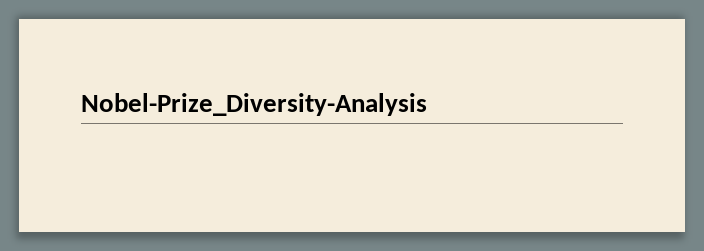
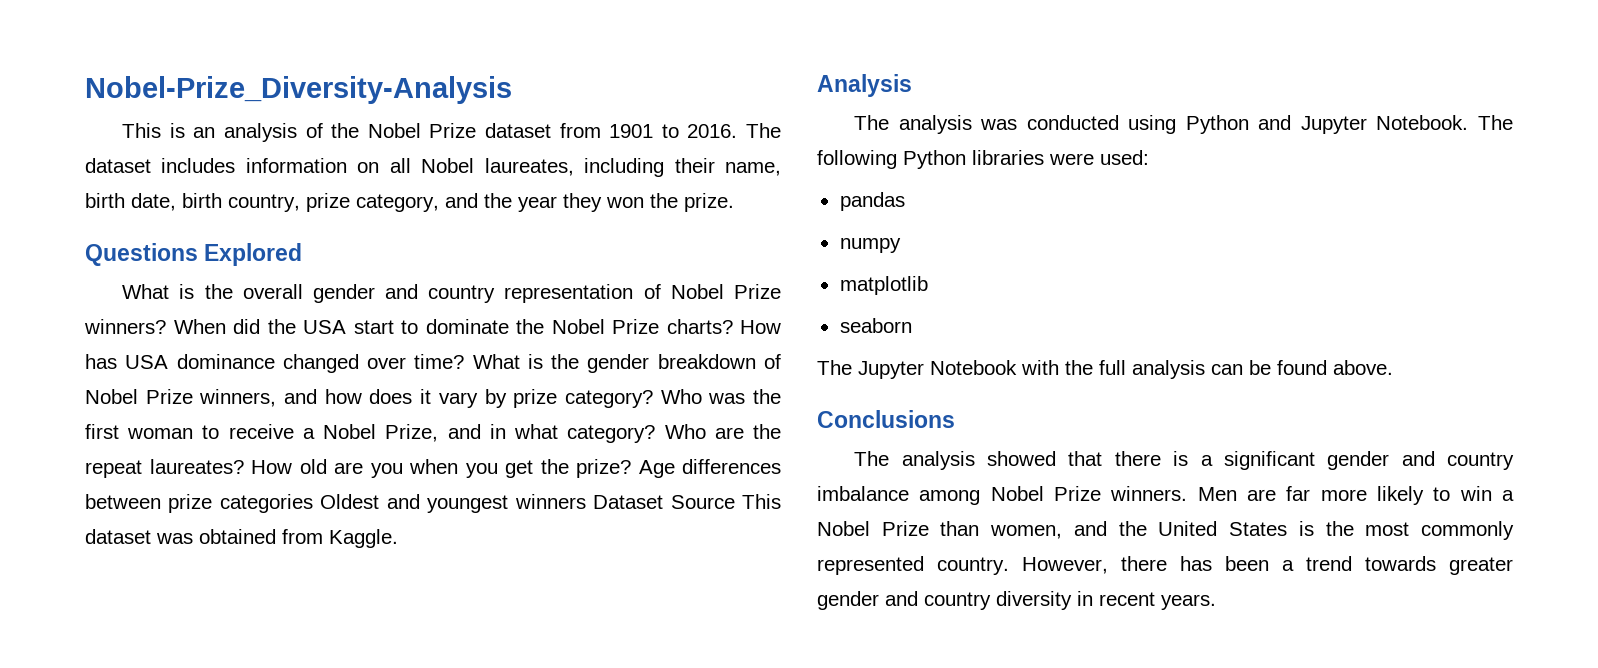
+ This is an analysis of the Nobel Prize dataset from 1901 to 2016. The dataset includes information on all Nobel laureates, including their name, birth date, birth country, prize category, and the year they won the prize.
+ Questions Explored
+ What is the overall gender and country representation of Nobel Prize winners? When did the USA start to dominate the Nobel Prize charts? How has USA dominance changed over time? What is the gender breakdown of Nobel Prize winners, and how does it vary by prize category? Who was the first woman to receive a Nobel Prize, and in what category? Who are the repeat laureates? How old are you when you get the prize? Age differences between prize categories Oldest and youngest winners Dataset Source This dataset was obtained from Kaggle.
+ Analysis
+ The analysis was conducted using Python and Jupyter Notebook. The following Python libraries were used:
+ pandas
+ numpy
+ matplotlib
+ seaborn
+ The Jupyter Notebook with the full analysis can be found above.
+ Conclusions
+ The analysis showed that there is a significant gender and country imbalance among Nobel Prize winners. Men are far more likely to win a Nobel Prize than women, and the United States is the most commonly represented country. However, there has been a trend towards greater gender and country diversity in recent years.

